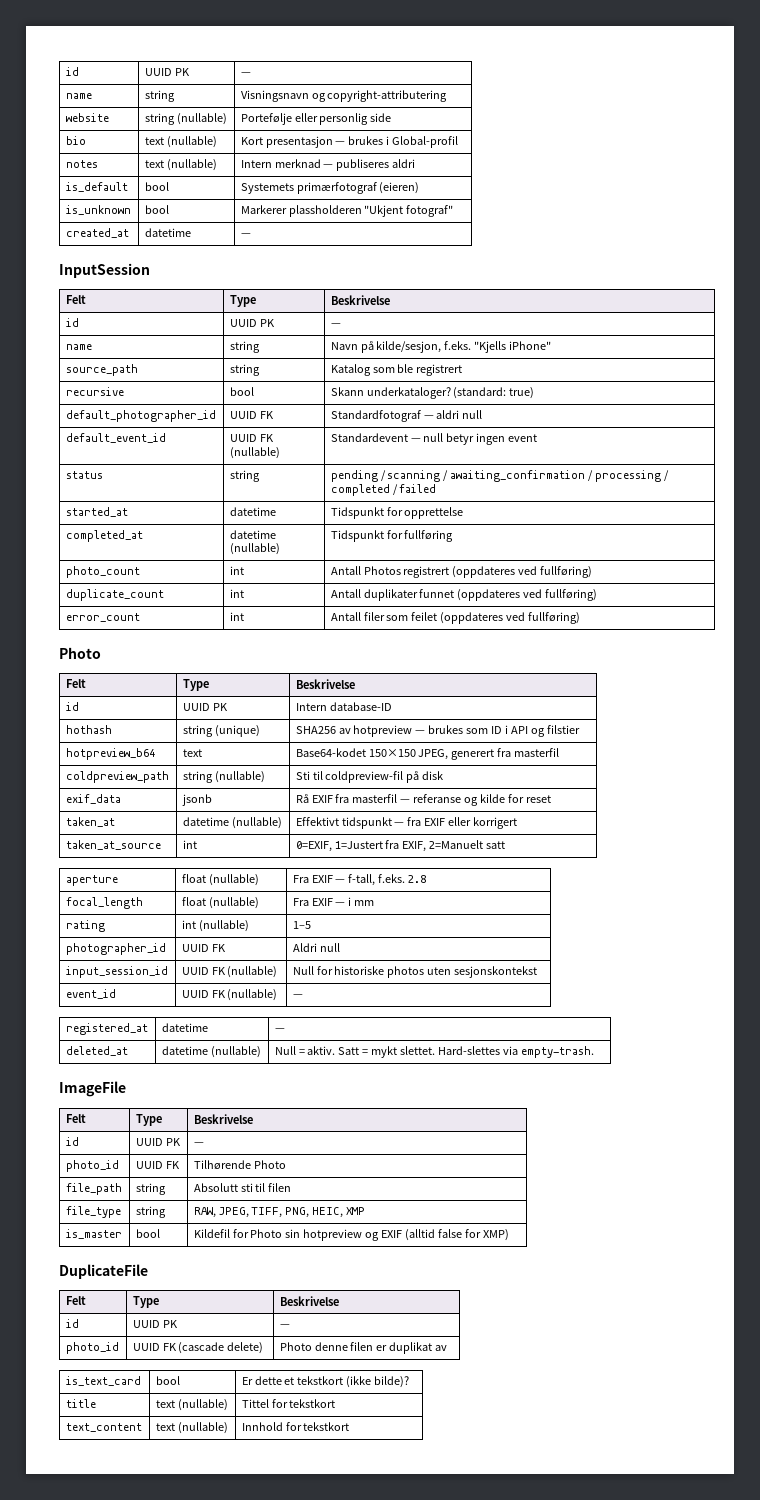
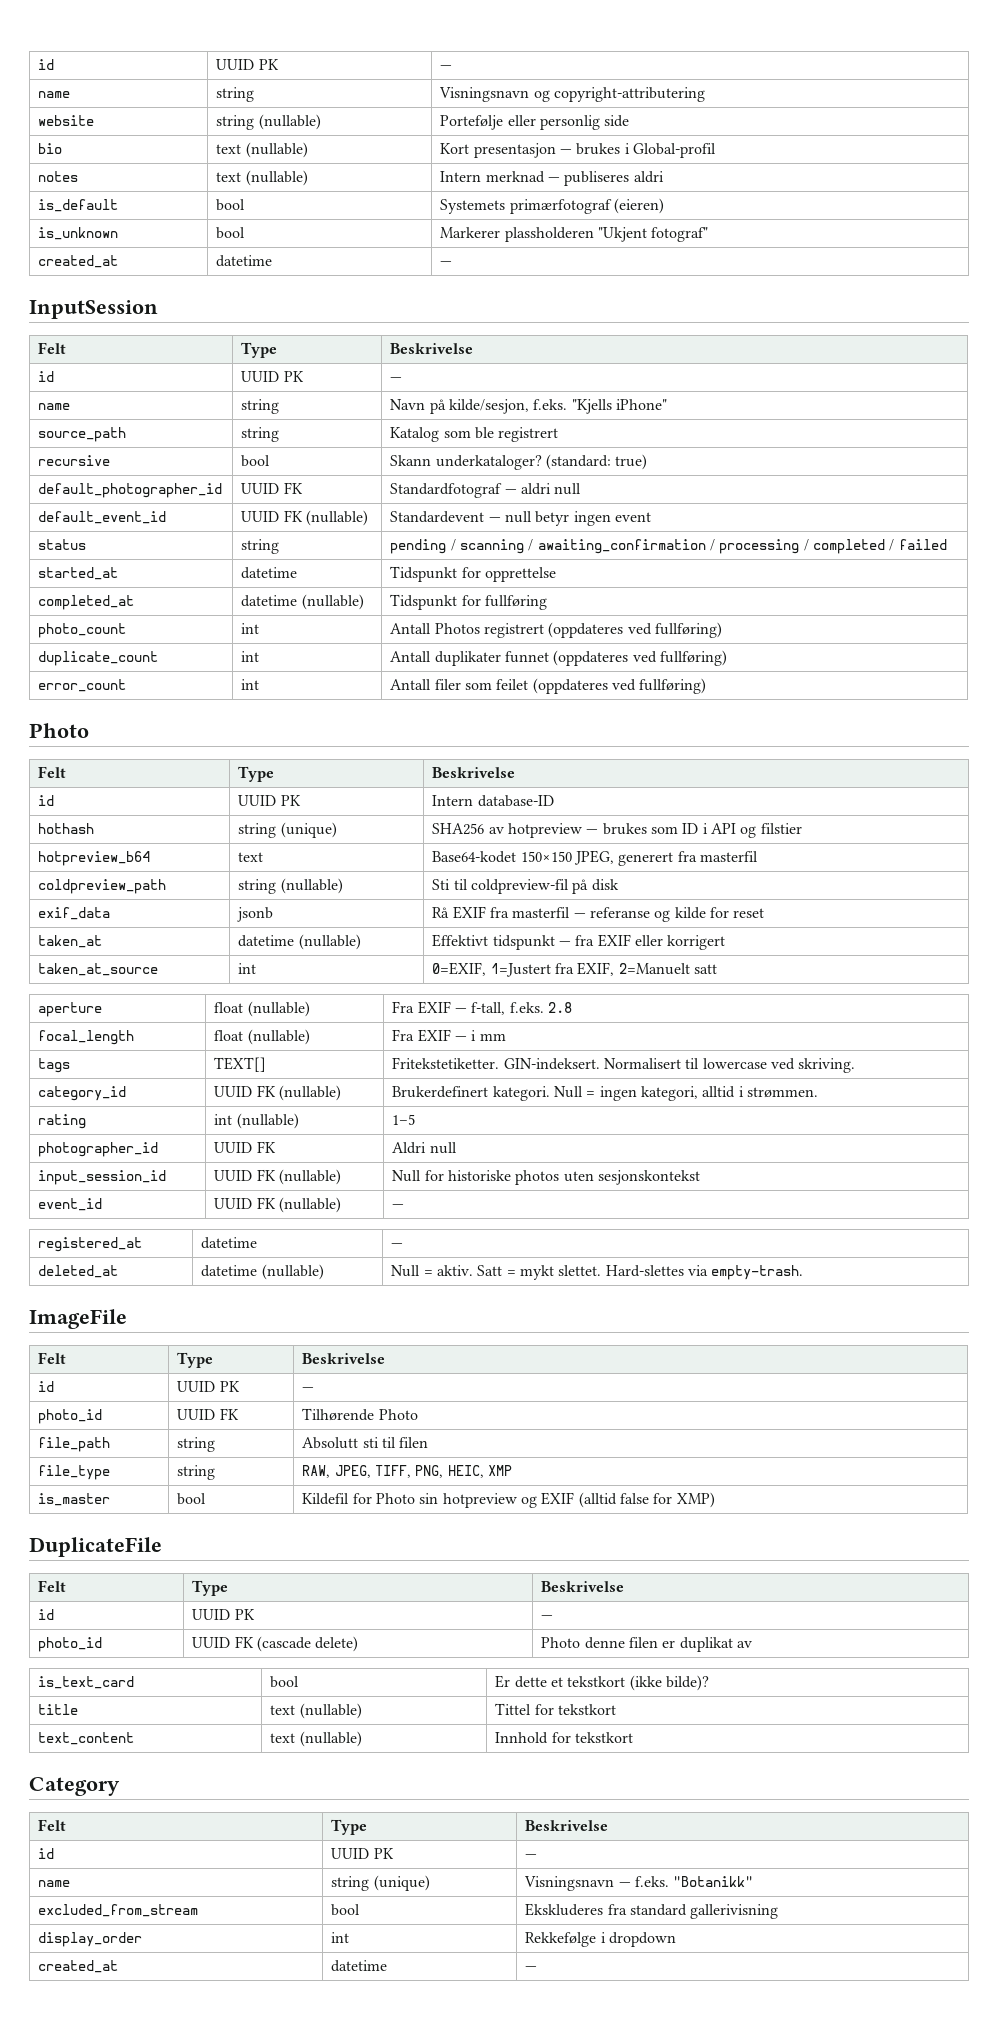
+ tags | TEXT[] | Fritekstetiketter. GIN-indeksert. Normalisert til lowercase ved skriving.
+ category_id | UUID FK (nullable) | Brukerdefinert kategori. Null = ingen kategori, alltid i strømmen.
+ Category
+ Felt | Type | Beskrivelse
+ id | UUID PK | —
+ name | string (unique) | Visningsnavn — f.eks. "Botanikk"
+ excluded_from_stream | bool | Ekskluderes fra standard gallerivisning
+ display_order | int | Rekkefølge i dropdown
+ created_at | datetime | —

